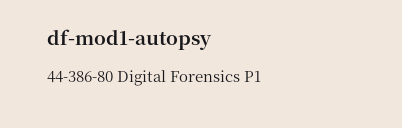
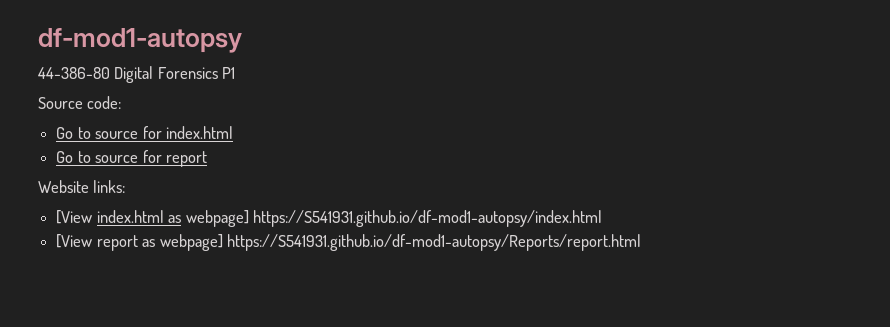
+ Source code:
+ Go to source for index.html
+ Go to source for report
+ Website links:
+ [View index.html as webpage] https://S541931.github.io/df-mod1-autopsy/index.html
+ [View report as webpage] https://S541931.github.io/df-mod1-autopsy/Reports/report.html

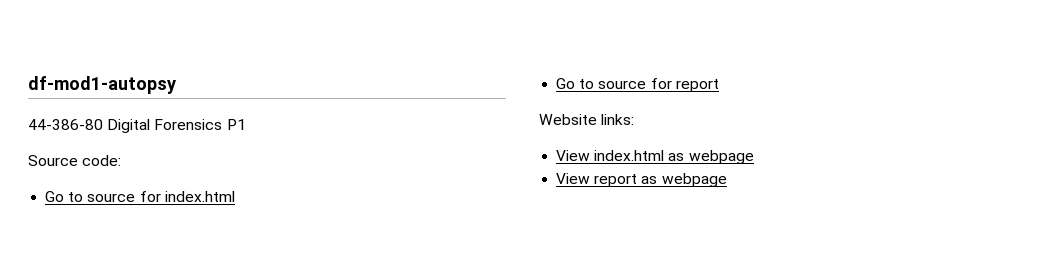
- [View index.html as webpage] https://S541931.github.io/df-mod1-autopsy/index.html
- [View report as webpage] https://S541931.github.io/df-mod1-autopsy/Reports/report.html
+ View index.html as webpage
+ View report as webpage

